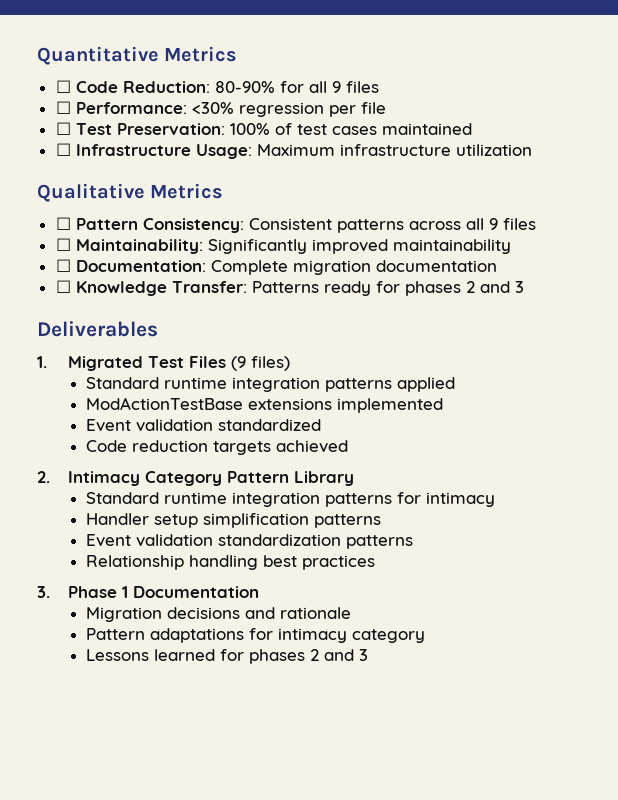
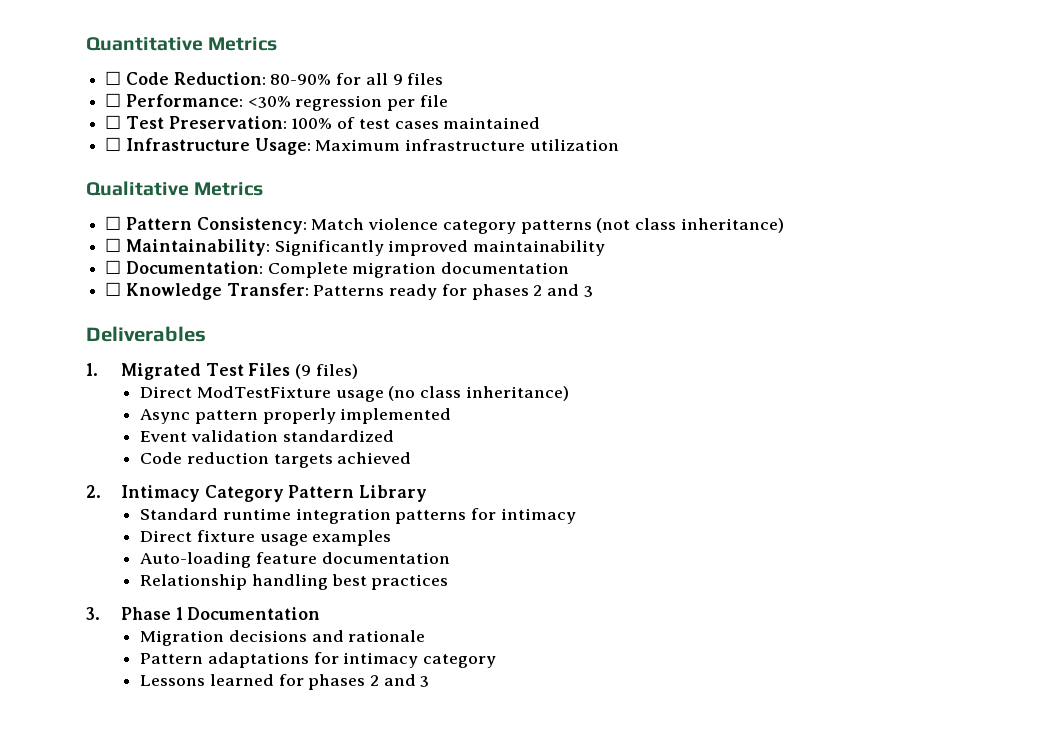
- ☐ Pattern Consistency: Consistent patterns across all 9 files
+ ☐ Pattern Consistency: Match violence category patterns (not class inheritance)
- Standard runtime integration patterns applied
- ModActionTestBase extensions implemented
+ Direct ModTestFixture usage (no class inheritance)
+ Async pattern properly implemented
- Handler setup simplification patterns
- Event validation standardization patterns
+ Direct fixture usage examples
+ Auto-loading feature documentation

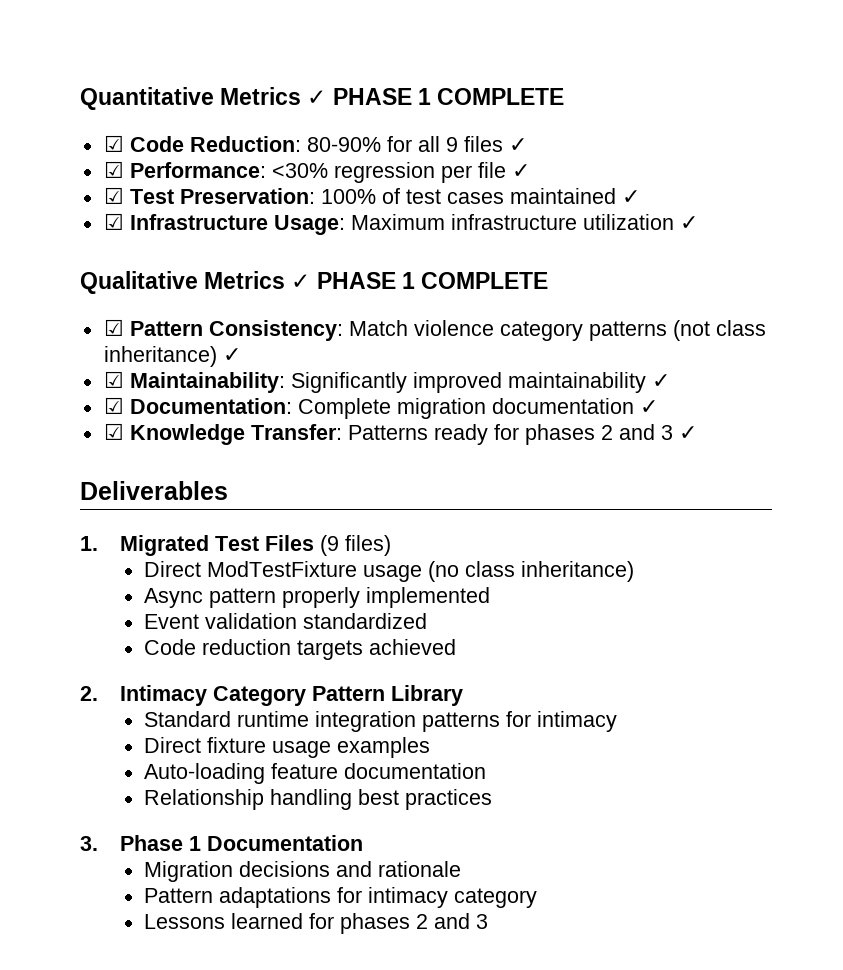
- Quantitative Metrics
- ☐ Code Reduction: 80-90% for all 9 files
- ☐ Performance: <30% regression per file
- ☐ Test Preservation: 100% of test cases maintained
- ☐ Infrastructure Usage: Maximum infrastructure utilization
+ Quantitative Metrics ✓ PHASE 1 COMPLETE
+ ☑ Code Reduction: 80-90% for all 9 files ✓
+ ☑ Performance: <30% regression per file ✓
+ ☑ Test Preservation: 100% of test cases maintained ✓
+ ☑ Infrastructure Usage: Maximum infrastructure utilization ✓
- Qualitative Metrics
- ☐ Pattern Consistency: Match violence category patterns (not class inheritance)
- ☐ Maintainability: Significantly improved maintainability
- ☐ Documentation: Complete migration documentation
- ☐ Knowledge Transfer: Patterns ready for phases 2 and 3
+ Qualitative Metrics ✓ PHASE 1 COMPLETE
+ ☑ Pattern Consistency: Match violence category patterns (not class inheritance) ✓
+ ☑ Maintainability: Significantly improved maintainability ✓
+ ☑ Documentation: Complete migration documentation ✓
+ ☑ Knowledge Transfer: Patterns ready for phases 2 and 3 ✓

